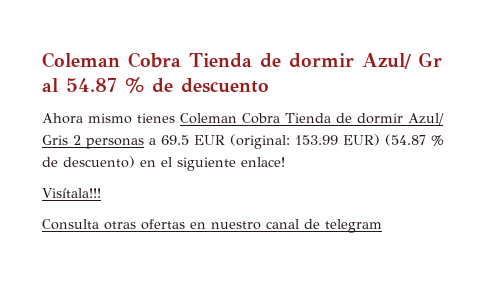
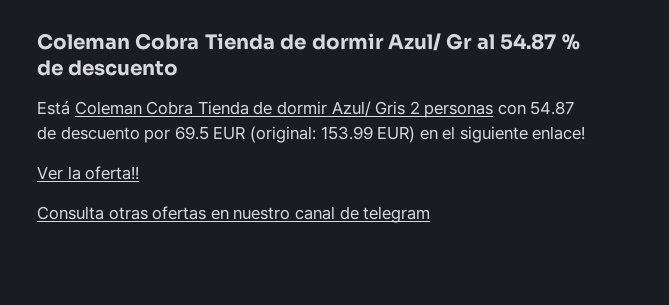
- Ahora mismo tienes Coleman Cobra Tienda de dormir Azul/ Gris 2 personas a 69.5 EUR (original: 153.99 EUR) (54.87 % de descuento) en el siguiente enlace!
+ Está Coleman Cobra Tienda de dormir Azul/ Gris 2 personas con 54.87 de descuento por 69.5 EUR (original: 153.99 EUR) en el siguiente enlace!
- Visítala!!!
+ Ver la oferta!!

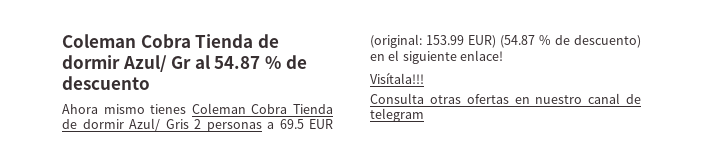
- Está Coleman Cobra Tienda de dormir Azul/ Gris 2 personas con 54.87 de descuento por 69.5 EUR (original: 153.99 EUR) en el siguiente enlace!
+ Ahora mismo tienes Coleman Cobra Tienda de dormir Azul/ Gris 2 personas a 69.5 EUR (original: 153.99 EUR) (54.87 % de descuento) en el siguiente enlace!
- Ver la oferta!!
+ Visítala!!!

